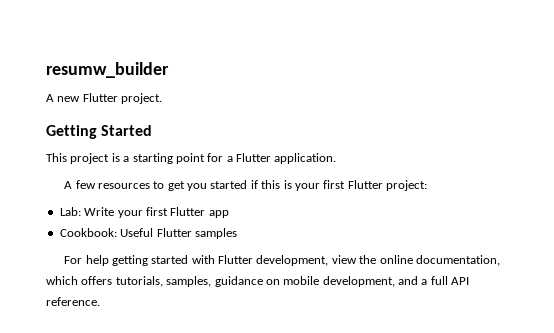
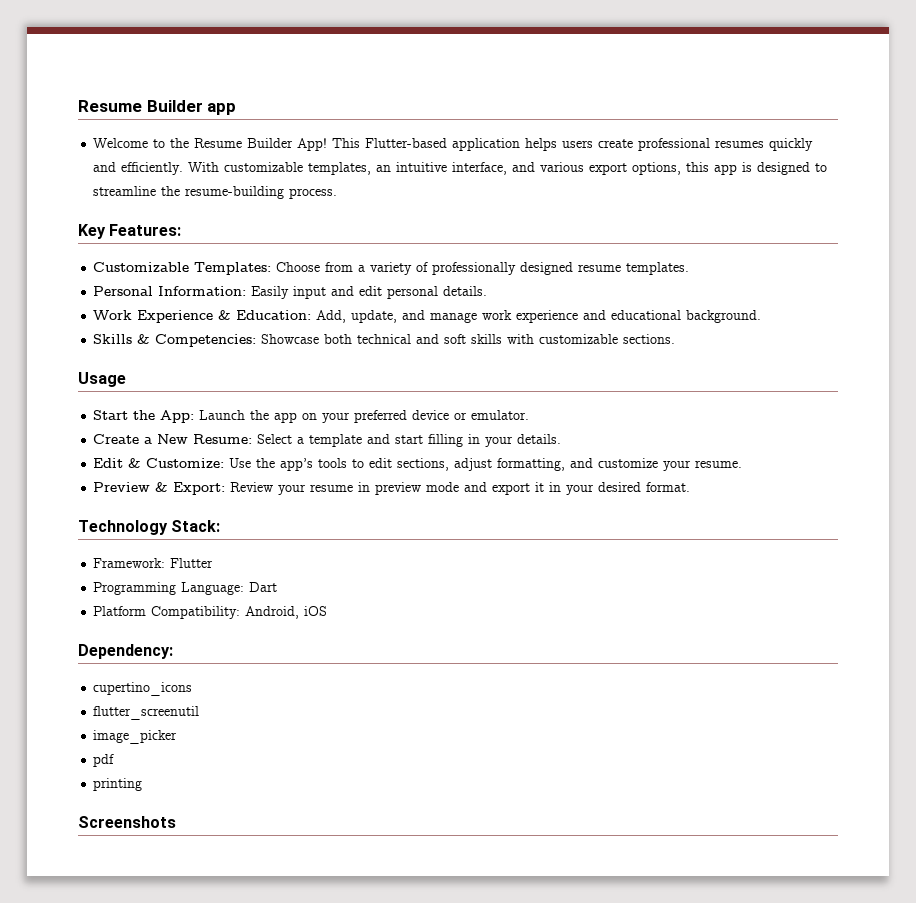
- resumw_builder
- A new Flutter project.
- Getting Started
- This project is a starting point for a Flutter application.
- A few resources to get you started if this is your first Flutter project:
- Lab: Write your first Flutter app
- Cookbook: Useful Flutter samples
- For help getting started with Flutter development, view the online documentation, which offers tutorials, samples, guidance on mobile development, and a full API reference.
+ Resume Builder app
+ Welcome to the Resume Builder App! This Flutter-based application helps users create professional resumes quickly and efficiently. With customizable templates, an intuitive interface, and various export options, this app is designed to streamline the resume-building process.
+ Key Features:
+ Customizable Templates: Choose from a variety of professionally designed resume templates.
+ Personal Information: Easily input and edit personal details.
+ Work Experience & Education: Add, update, and manage work experience and educational background.
+ Skills & Competencies: Showcase both technical and soft skills with customizable sections.
+ Usage
+ Start the App: Launch the app on your preferred device or emulator.
+ Create a New Resume: Select a template and start filling in your details.
+ Edit & Customize: Use the app’s tools to edit sections, adjust formatting, and customize your resume.
+ Preview & Export: Review your resume in preview mode and export it in your desired format.
+ Technology Stack:
+ Framework: Flutter
+ Programming Language: Dart
+ Platform Compatibility: Android, iOS
+ Dependency:
+ cupertino_icons
+ flutter_screenutil
+ image_picker
+ pdf
+ printing
+ Screenshots

